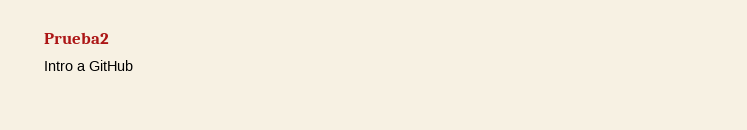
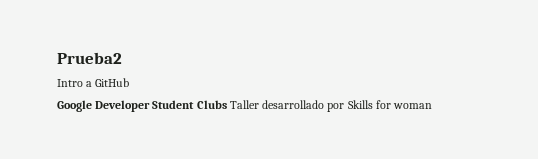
+ Google Developer Student Clubs Taller desarrollado por Skills for woman

